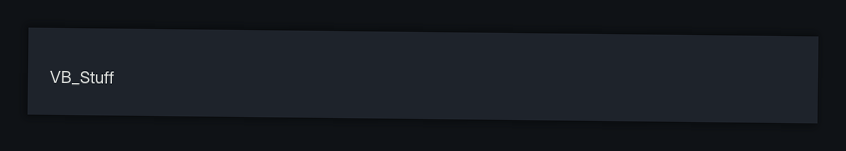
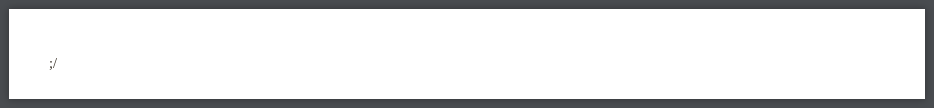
- VB_Stuff
+ ;/

